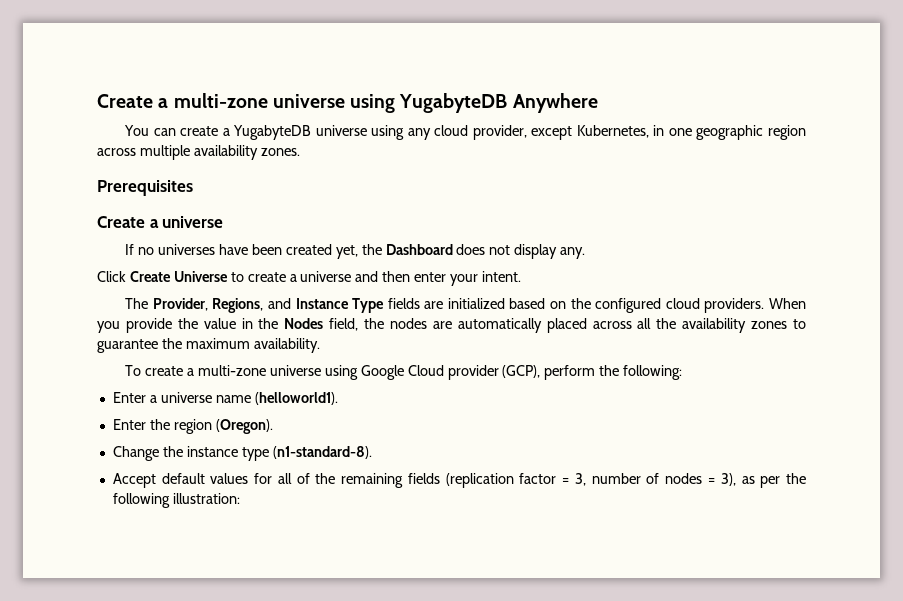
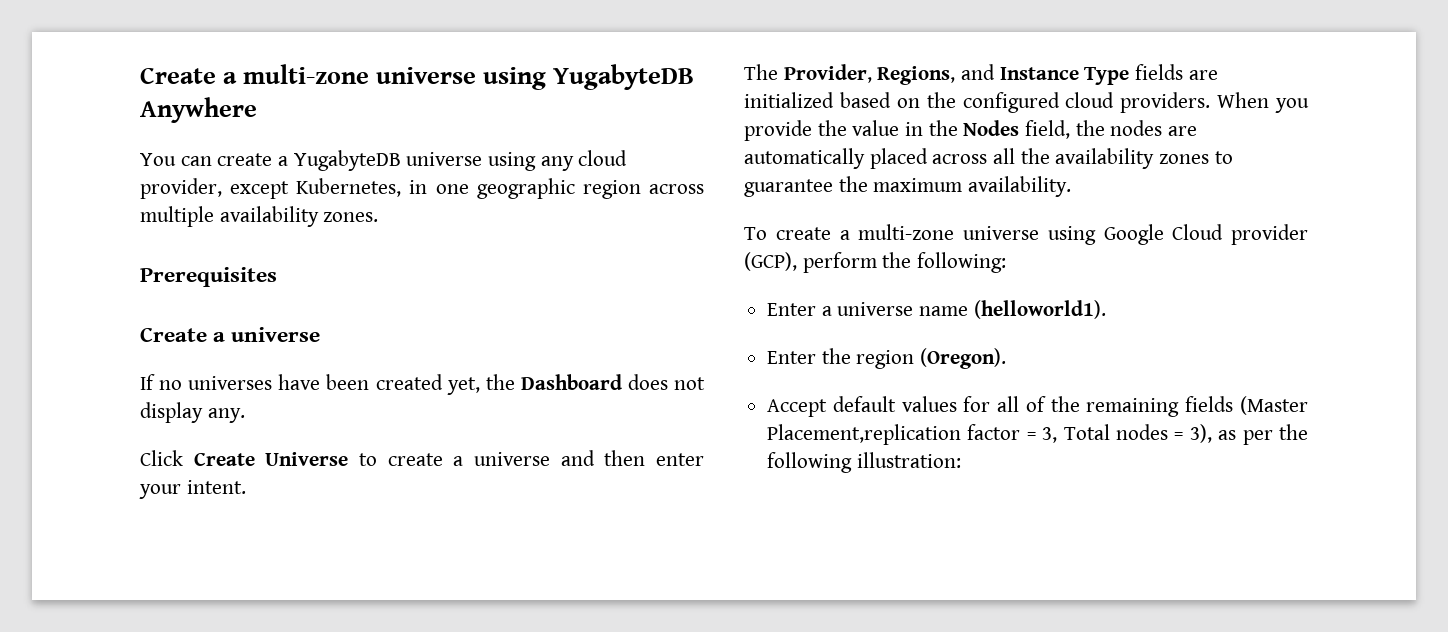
- Change the instance type (n1-standard-8).
- Accept default values for all of the remaining fields (replication factor = 3, number of nodes = 3), as per the following illustration:
+ Accept default values for all of the remaining fields (Master Placement,replication factor = 3, Total nodes = 3), as per the following illustration:

